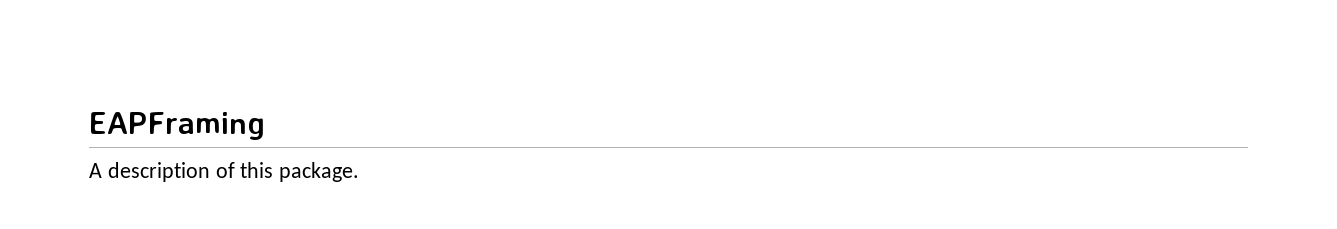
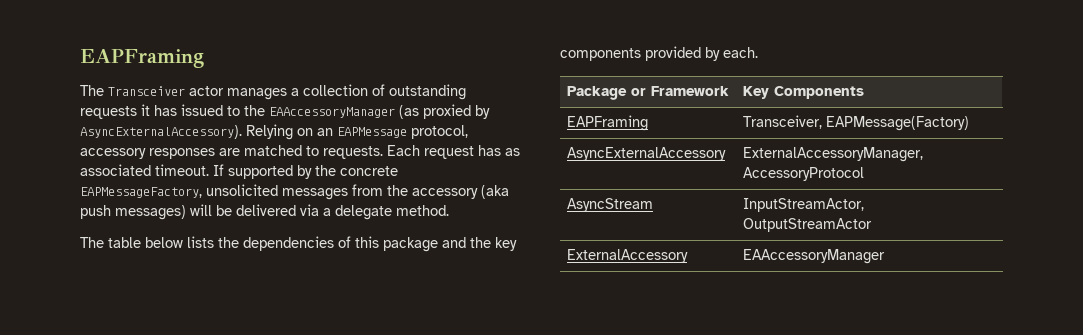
- A description of this package.
+ The Transceiver actor manages a collection of outstanding requests it has issued to the EAAccessoryManager (as proxied by AsyncExternalAccessory). Relying on an EAPMessage protocol, accessory responses are matched to requests. Each request has as associated timeout. If supported by the concrete EAPMessageFactory, unsolicited messages from the accessory (aka push messages) will be delivered via a delegate method.
+ The table below lists the dependencies of this package and the key components provided by each.
+ Package or Framework | Key Components
+ EAPFraming | Transceiver, EAPMessage(Factory)
+ AsyncExternalAccessory | ExternalAccessoryManager, AccessoryProtocol
+ AsyncStream | InputStreamActor, OutputStreamActor
+ ExternalAccessory | EAAccessoryManager

